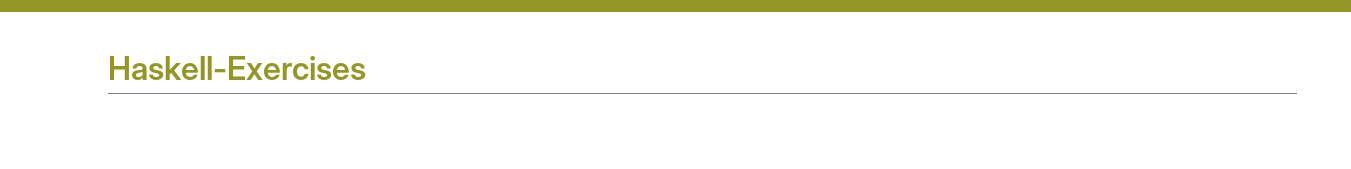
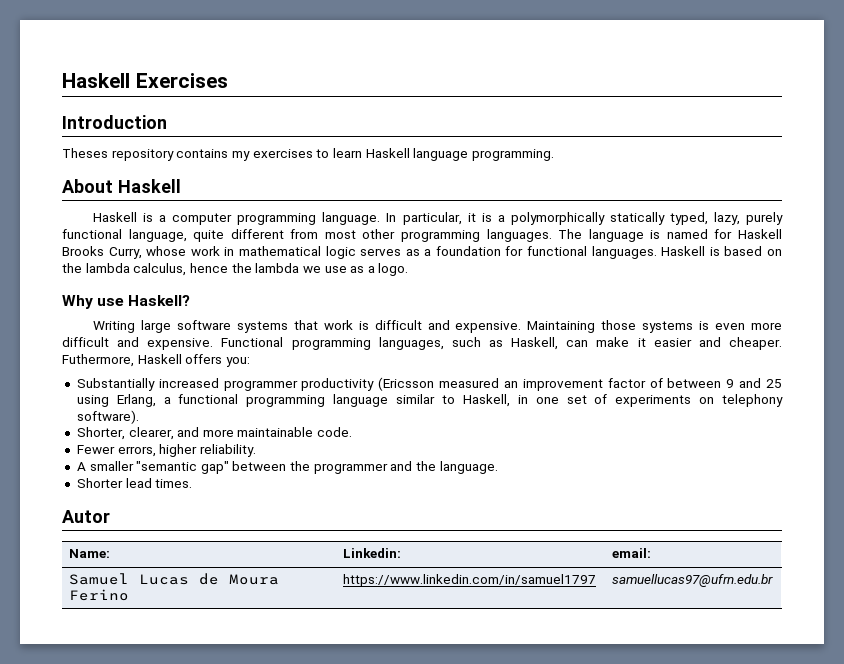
- Haskell-Exercises
+ Haskell Exercises
+ Introduction
+ Theses repository contains my exercises to learn Haskell language programming.
+ About Haskell
+ Haskell is a computer programming language. In particular, it is a polymorphically statically typed, lazy, purely functional language, quite different from most other programming languages. The language is named for Haskell Brooks Curry, whose work in mathematical logic serves as a foundation for functional languages. Haskell is based on the lambda calculus, hence the lambda we use as a logo.
+ Why use Haskell?
+ Writing large software systems that work is difficult and expensive. Maintaining those systems is even more difficult and expensive. Functional programming languages, such as Haskell, can make it easier and cheaper. Futhermore, Haskell offers you:
+ Substantially increased programmer productivity (Ericsson measured an improvement factor of between 9 and 25 using Erlang, a functional programming language similar to Haskell, in one set of experiments on telephony software).
+ Shorter, clearer, and more maintainable code.
+ Fewer errors, higher reliability.
+ A smaller "semantic gap" between the programmer and the language.
+ Shorter lead times.
+ Autor
+ Name: | Linkedin: | email:
+ Samuel Lucas de Moura Ferino | https://www.linkedin.com/in/samuel1797 | samuellucas97@ufrn.edu.br

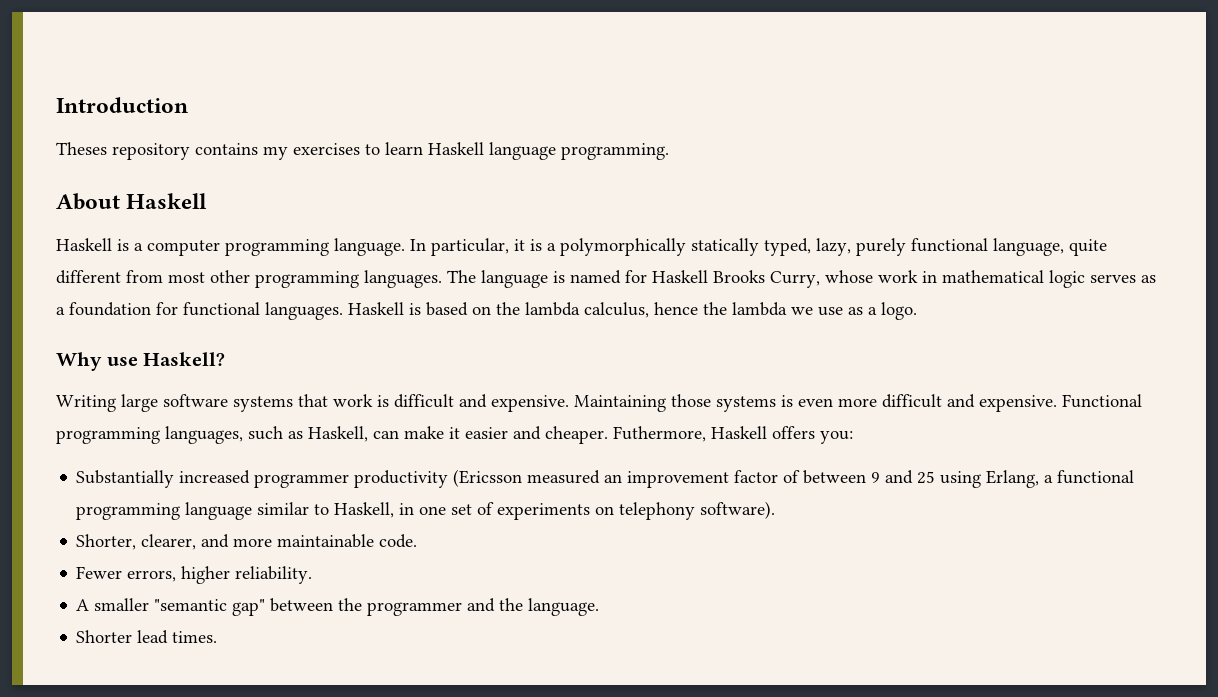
- Haskell Exercises
- Autor
- Name: | Linkedin: | email:
- Samuel Lucas de Moura Ferino | https://www.linkedin.com/in/samuel1797 | samuellucas97@ufrn.edu.br

